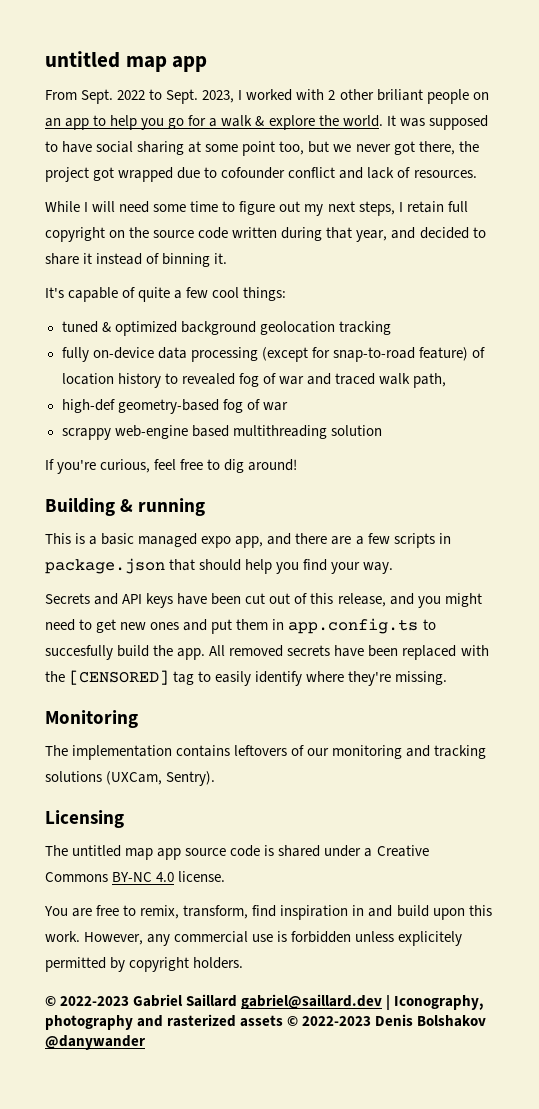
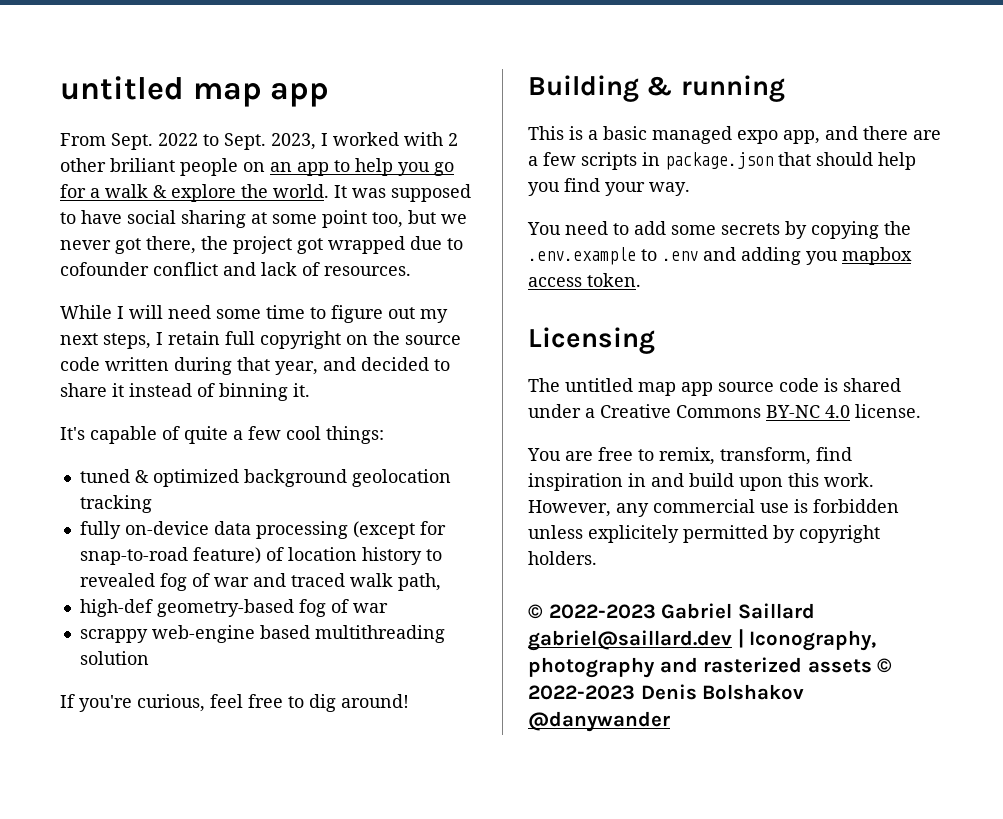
- Secrets and API keys have been cut out of this release, and you might need to get new ones and put them in app.config.ts to succesfully build the app. All removed secrets have been replaced with the [CENSORED] tag to easily identify where they're missing.
- Monitoring
- The implementation contains leftovers of our monitoring and tracking solutions (UXCam, Sentry).
+ You need to add some secrets by copying the .env.example to .env and adding you mapbox access token.

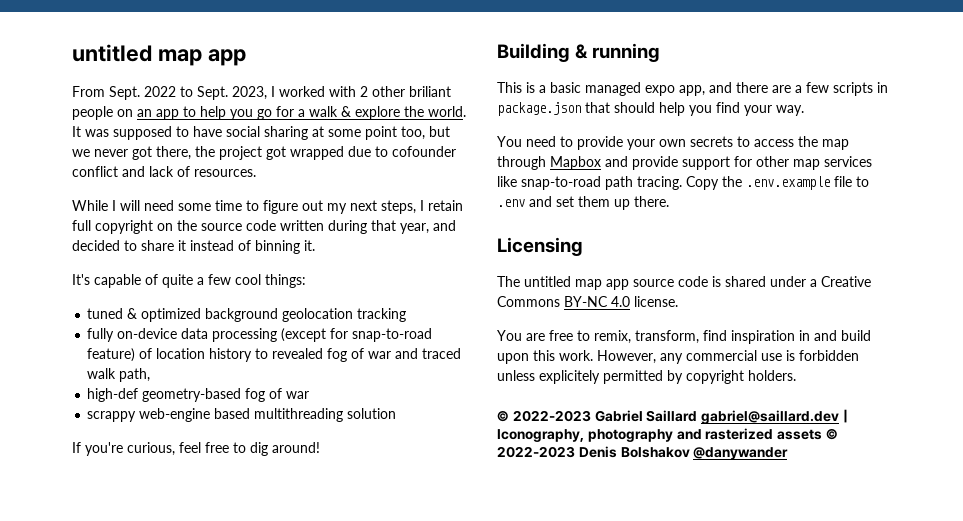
- You need to add some secrets by copying the .env.example to .env and adding you mapbox access token.
+ You need to provide your own secrets to access the map through Mapbox and provide support for other map services like snap-to-road path tracing. Copy the .env.example file to .env and set them up there.

